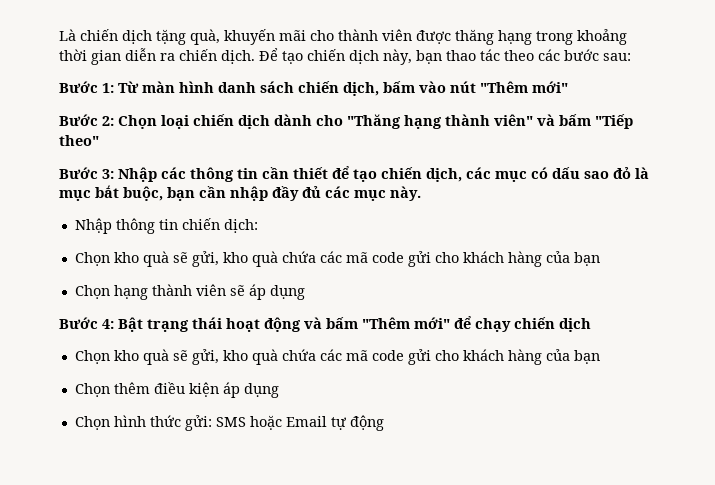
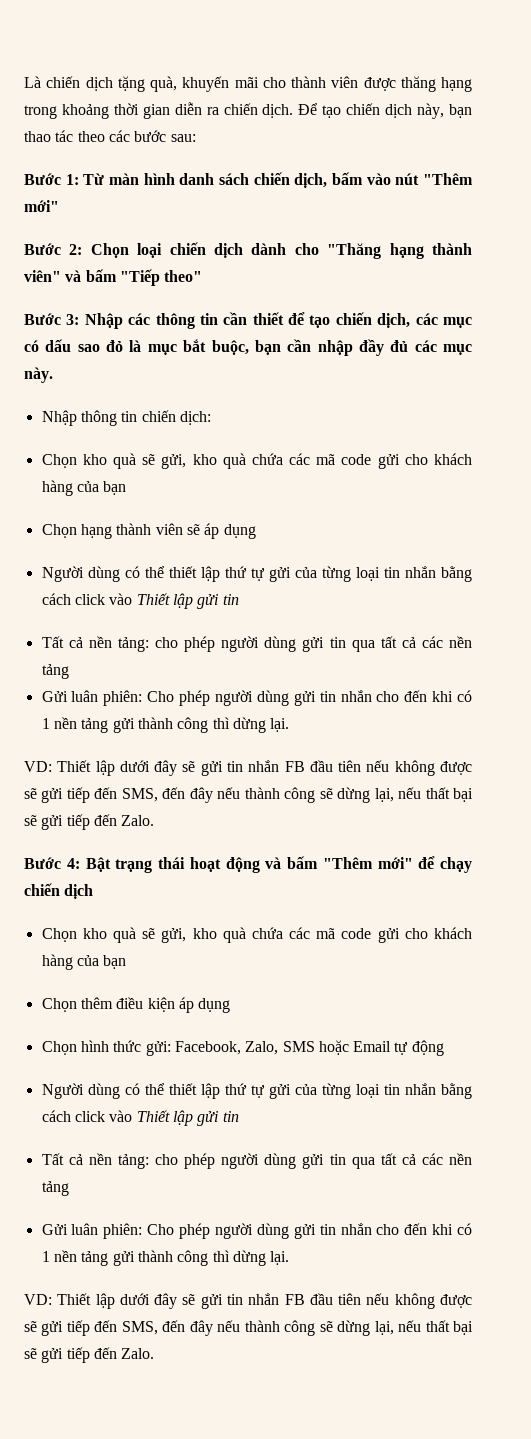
  Chọn hạng thành viên sẽ áp dụng
+ Người dùng có thể thiết lập thứ tự gửi của từng loại tin nhắn bằng cách click vào Thiết lập gửi tin
+ Tất cả nền tảng: cho phép người dùng gửi tin qua tất cả các nền tảng
+ Gửi luân phiên: Cho phép người dùng gửi tin nhắn cho đến khi có 1 nền tảng gửi thành công thì dừng lại.
+ VD: Thiết lập dưới đây sẽ gửi tin nhắn FB đầu tiên nếu không được sẽ gửi tiếp đến SMS, đến đây nếu thành công sẽ dừng lại, nếu thất bại sẽ gửi tiếp đến Zalo.
- Chọn hình thức gửi: SMS hoặc Email tự động
+ Chọn hình thức gửi: Facebook, Zalo, SMS hoặc Email tự động
+ Người dùng có thể thiết lập thứ tự gửi của từng loại tin nhắn bằng cách click vào Thiết lập gửi tin
+ Tất cả nền tảng: cho phép người dùng gửi tin qua tất cả các nền tảng
+ Gửi luân phiên: Cho phép người dùng gửi tin nhắn cho đến khi có 1 nền tảng gửi thành công thì dừng lại.
+ VD: Thiết lập dưới đây sẽ gửi tin nhắn FB đầu tiên nếu không được sẽ gửi tiếp đến SMS, đến đây nếu thành công sẽ dừng lại, nếu thất bại sẽ gửi tiếp đến Zalo.

